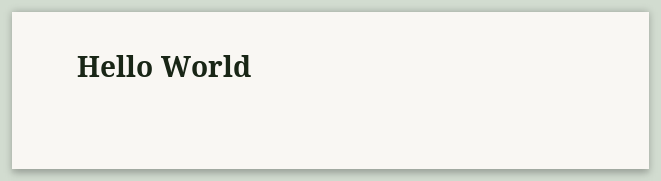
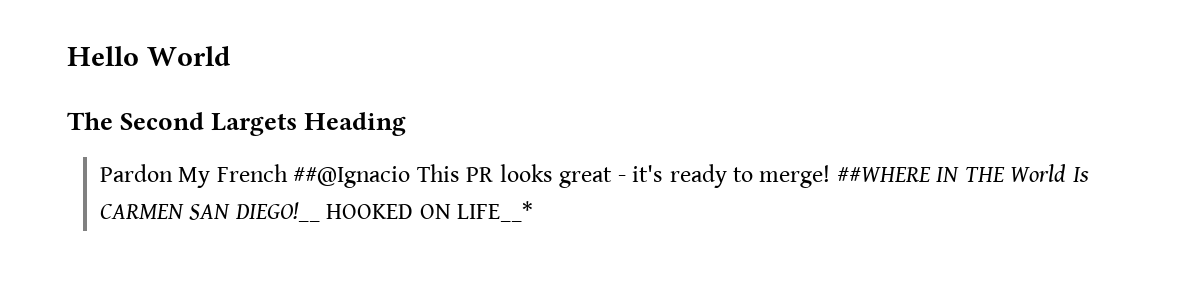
+ The Second Largets Heading
+ Pardon My French ##@Ignacio This PR looks great - it's ready to merge! ##WHERE IN THE World Is CARMEN SAN DIEGO!__ HOOKED ON LIFE__*

